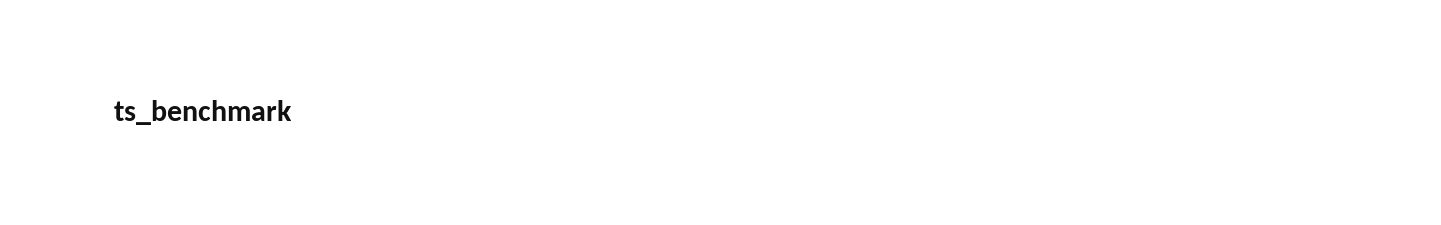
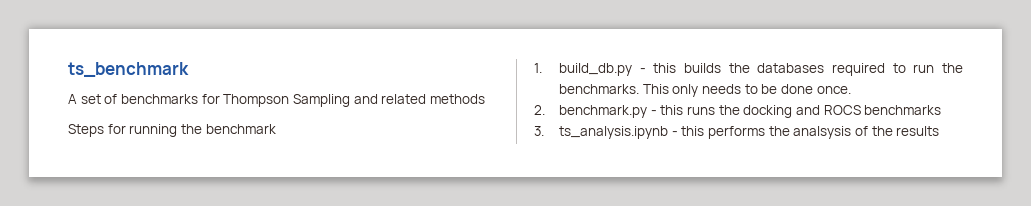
+ A set of benchmarks for Thompson Sampling and related methods
+ Steps for running the benchmark
+ 1. build_db.py - this builds the databases required to run the benchmarks. This only needs to be done once.
+ 2. benchmark.py - this runs the docking and ROCS benchmarks
+ 3. ts_analysis.ipynb - this performs the analsysis of the results

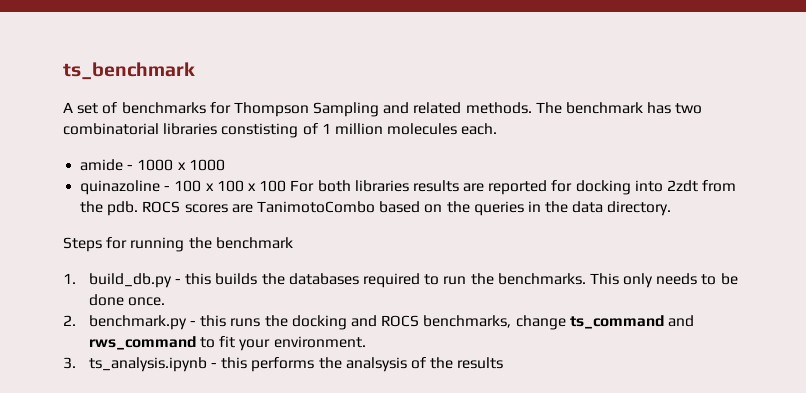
- A set of benchmarks for Thompson Sampling and related methods
+ A set of benchmarks for Thompson Sampling and related methods. The benchmark has two combinatorial libraries constisting of 1 million molecules each.
+ amide - 1000 x 1000
+ quinazoline - 100 x 100 x 100 For both libraries results are reported for docking into 2zdt from the pdb. ROCS scores are TanimotoCombo based on the queries in the data directory.
- 2. benchmark.py - this runs the docking and ROCS benchmarks
+ 2. benchmark.py - this runs the docking and ROCS benchmarks, change ts_command and rws_command to fit your environment.

